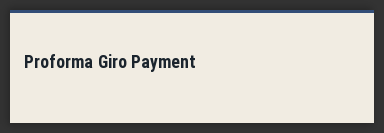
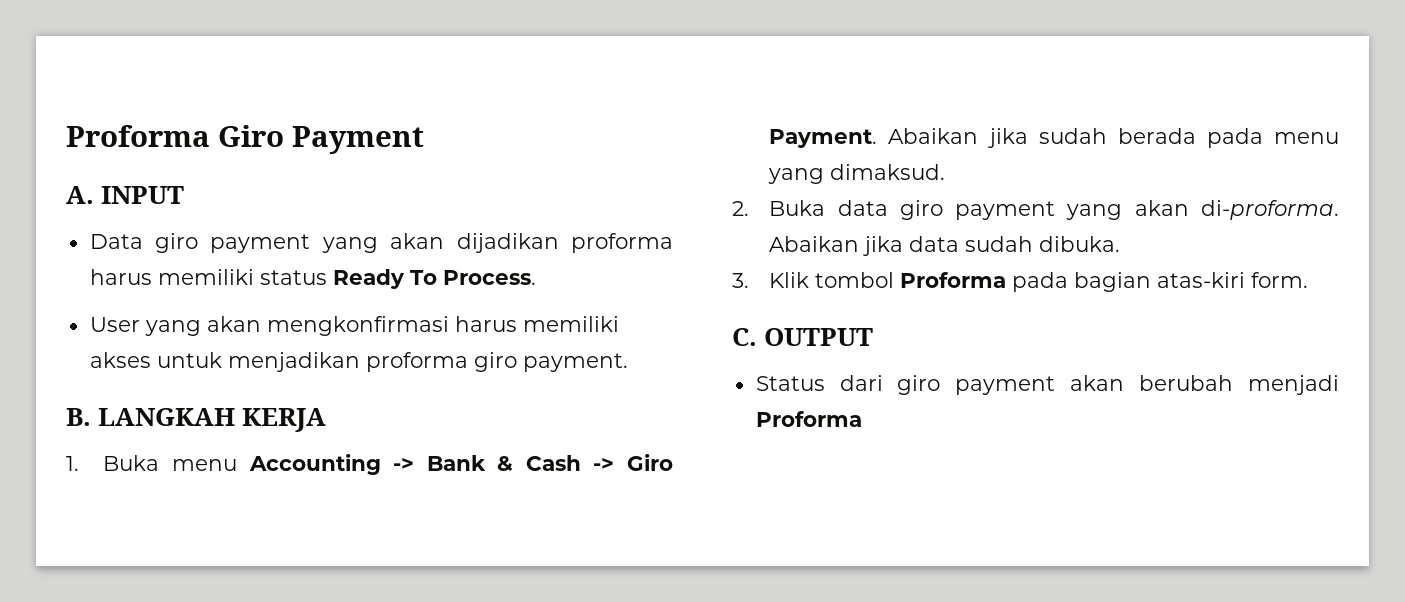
+ A. INPUT
+ Data giro payment yang akan dijadikan proforma harus memiliki status Ready To Process.
+ User yang akan mengkonfirmasi harus memiliki akses untuk menjadikan proforma giro payment.
+ B. LANGKAH KERJA
+ 1. Buka menu Accounting -> Bank & Cash -> Giro Payment. Abaikan jika sudah berada pada menu yang dimaksud.
+ 2. Buka data giro payment yang akan di-proforma. Abaikan jika data sudah dibuka.
+ 3. Klik tombol Proforma pada bagian atas-kiri form.
+ C. OUTPUT
+ Status dari giro payment akan berubah menjadi Proforma

